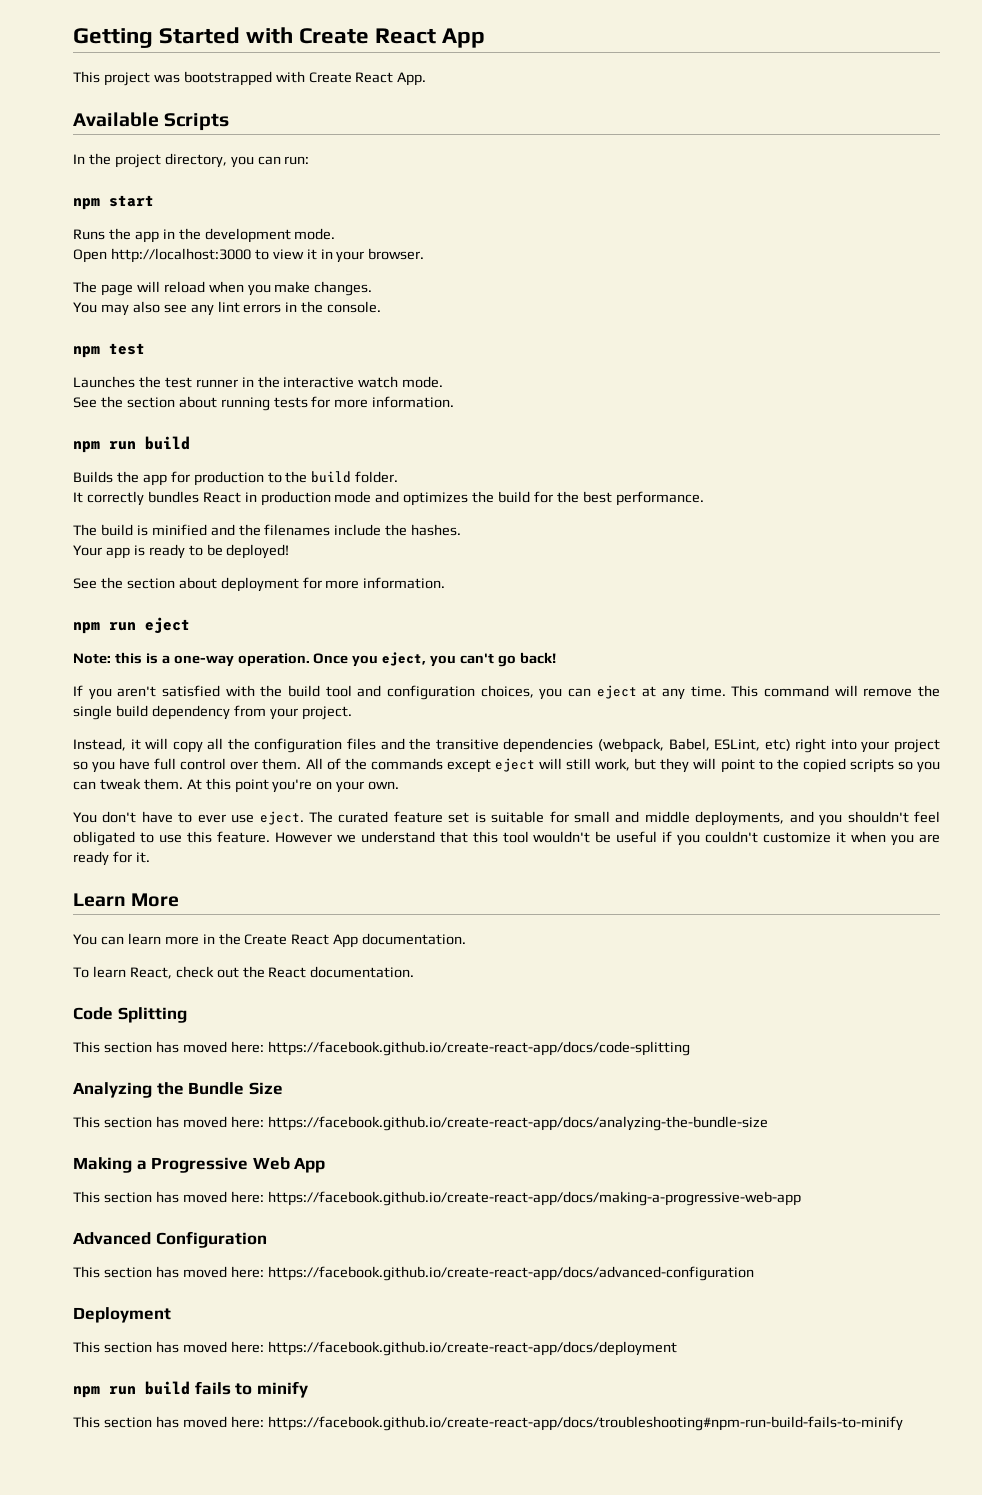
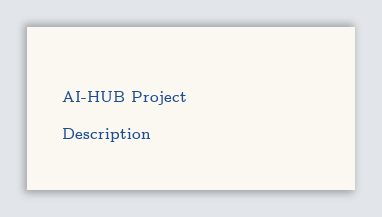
- Getting Started with Create React App
- This project was bootstrapped with Create React App.
- Available Scripts
- In the project directory, you can run:
- npm start
- Runs the app in the development mode.
- Open http://localhost:3000 to view it in your browser.
- The page will reload when you make changes.
- You may also see any lint errors in the console.
- npm test
- Launches the test runner in the interactive watch mode.
- See the section about running tests for more information.
- npm run build
- Builds the app for production to the build folder.
- It correctly bundles React in production mode and optimizes the build for the best performance.
- The build is minified and the filenames include the hashes.
- Your app is ready to be deployed!
- See the section about deployment for more information.
- npm run eject
- Note: this is a one-way operation. Once you eject, you can't go back!
- If you aren't satisfied with the build tool and configuration choices, you can eject at any time. This command will remove the single build dependency from your project.
- Instead, it will copy all the configuration files and the transitive dependencies (webpack, Babel, ESLint, etc) right into your project so you have full control over them. All of the commands except eject will still work, but they will point to the copied scripts so you can tweak them. At this point you're on your own.
- You don't have to ever use eject. The curated feature set is suitable for small and middle deployments, and you shouldn't feel obligated to use this feature. However we understand that this tool wouldn't be useful if you couldn't customize it when you are ready for it.
- Learn More
- You can learn more in the Create React App documentation.
- To learn React, check out the React documentation.
- Code Splitting
- This section has moved here: https://facebook.github.io/create-react-app/docs/code-splitting
- Analyzing the Bundle Size
- This section has moved here: https://facebook.github.io/create-react-app/docs/analyzing-the-bundle-size
- Making a Progressive Web App
- This section has moved here: https://facebook.github.io/create-react-app/docs/making-a-progressive-web-app
- Advanced Configuration
- This section has moved here: https://facebook.github.io/create-react-app/docs/advanced-configuration
- Deployment
- This section has moved here: https://facebook.github.io/create-react-app/docs/deployment
- npm run build fails to minify
- This section has moved here: https://facebook.github.io/create-react-app/docs/troubleshooting#npm-run-build-fails-to-minify
+ AI-HUB Project
+ Description

